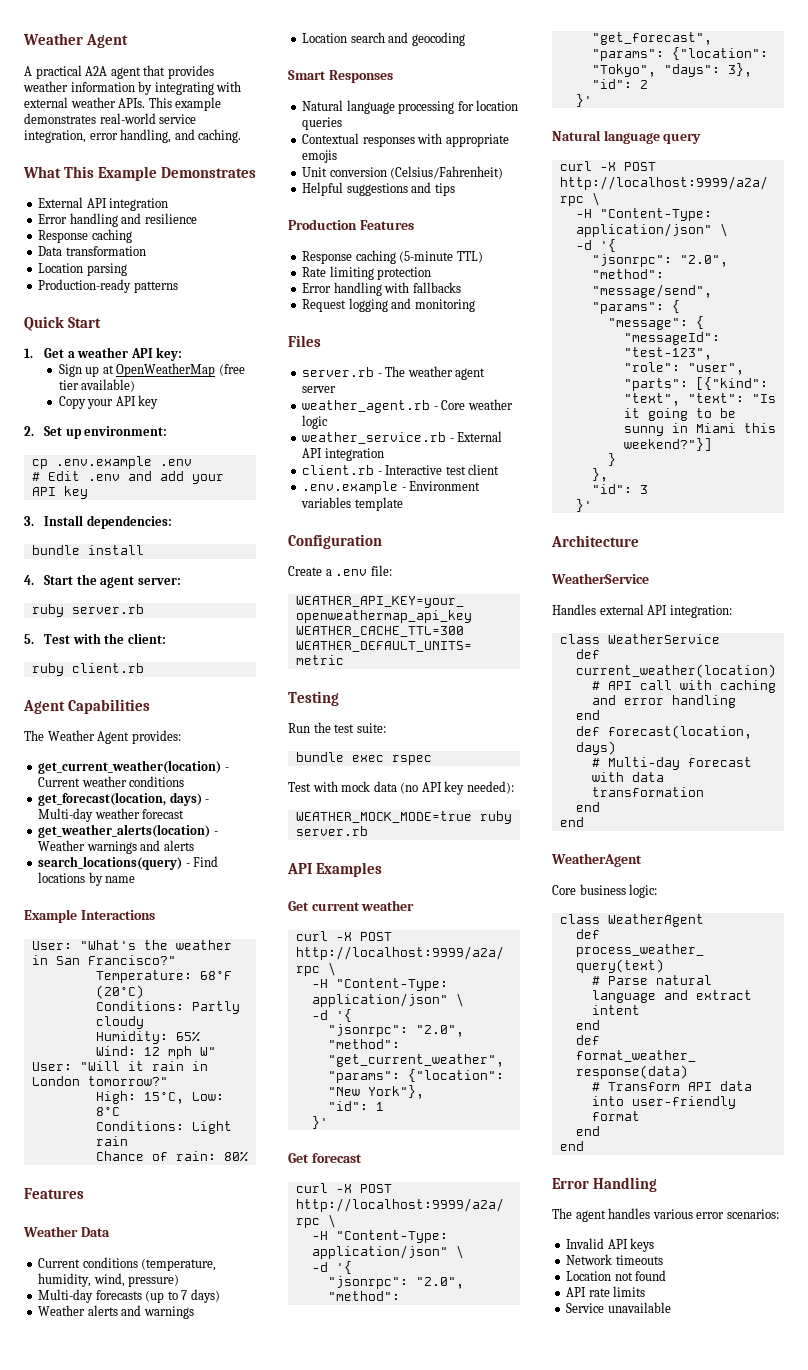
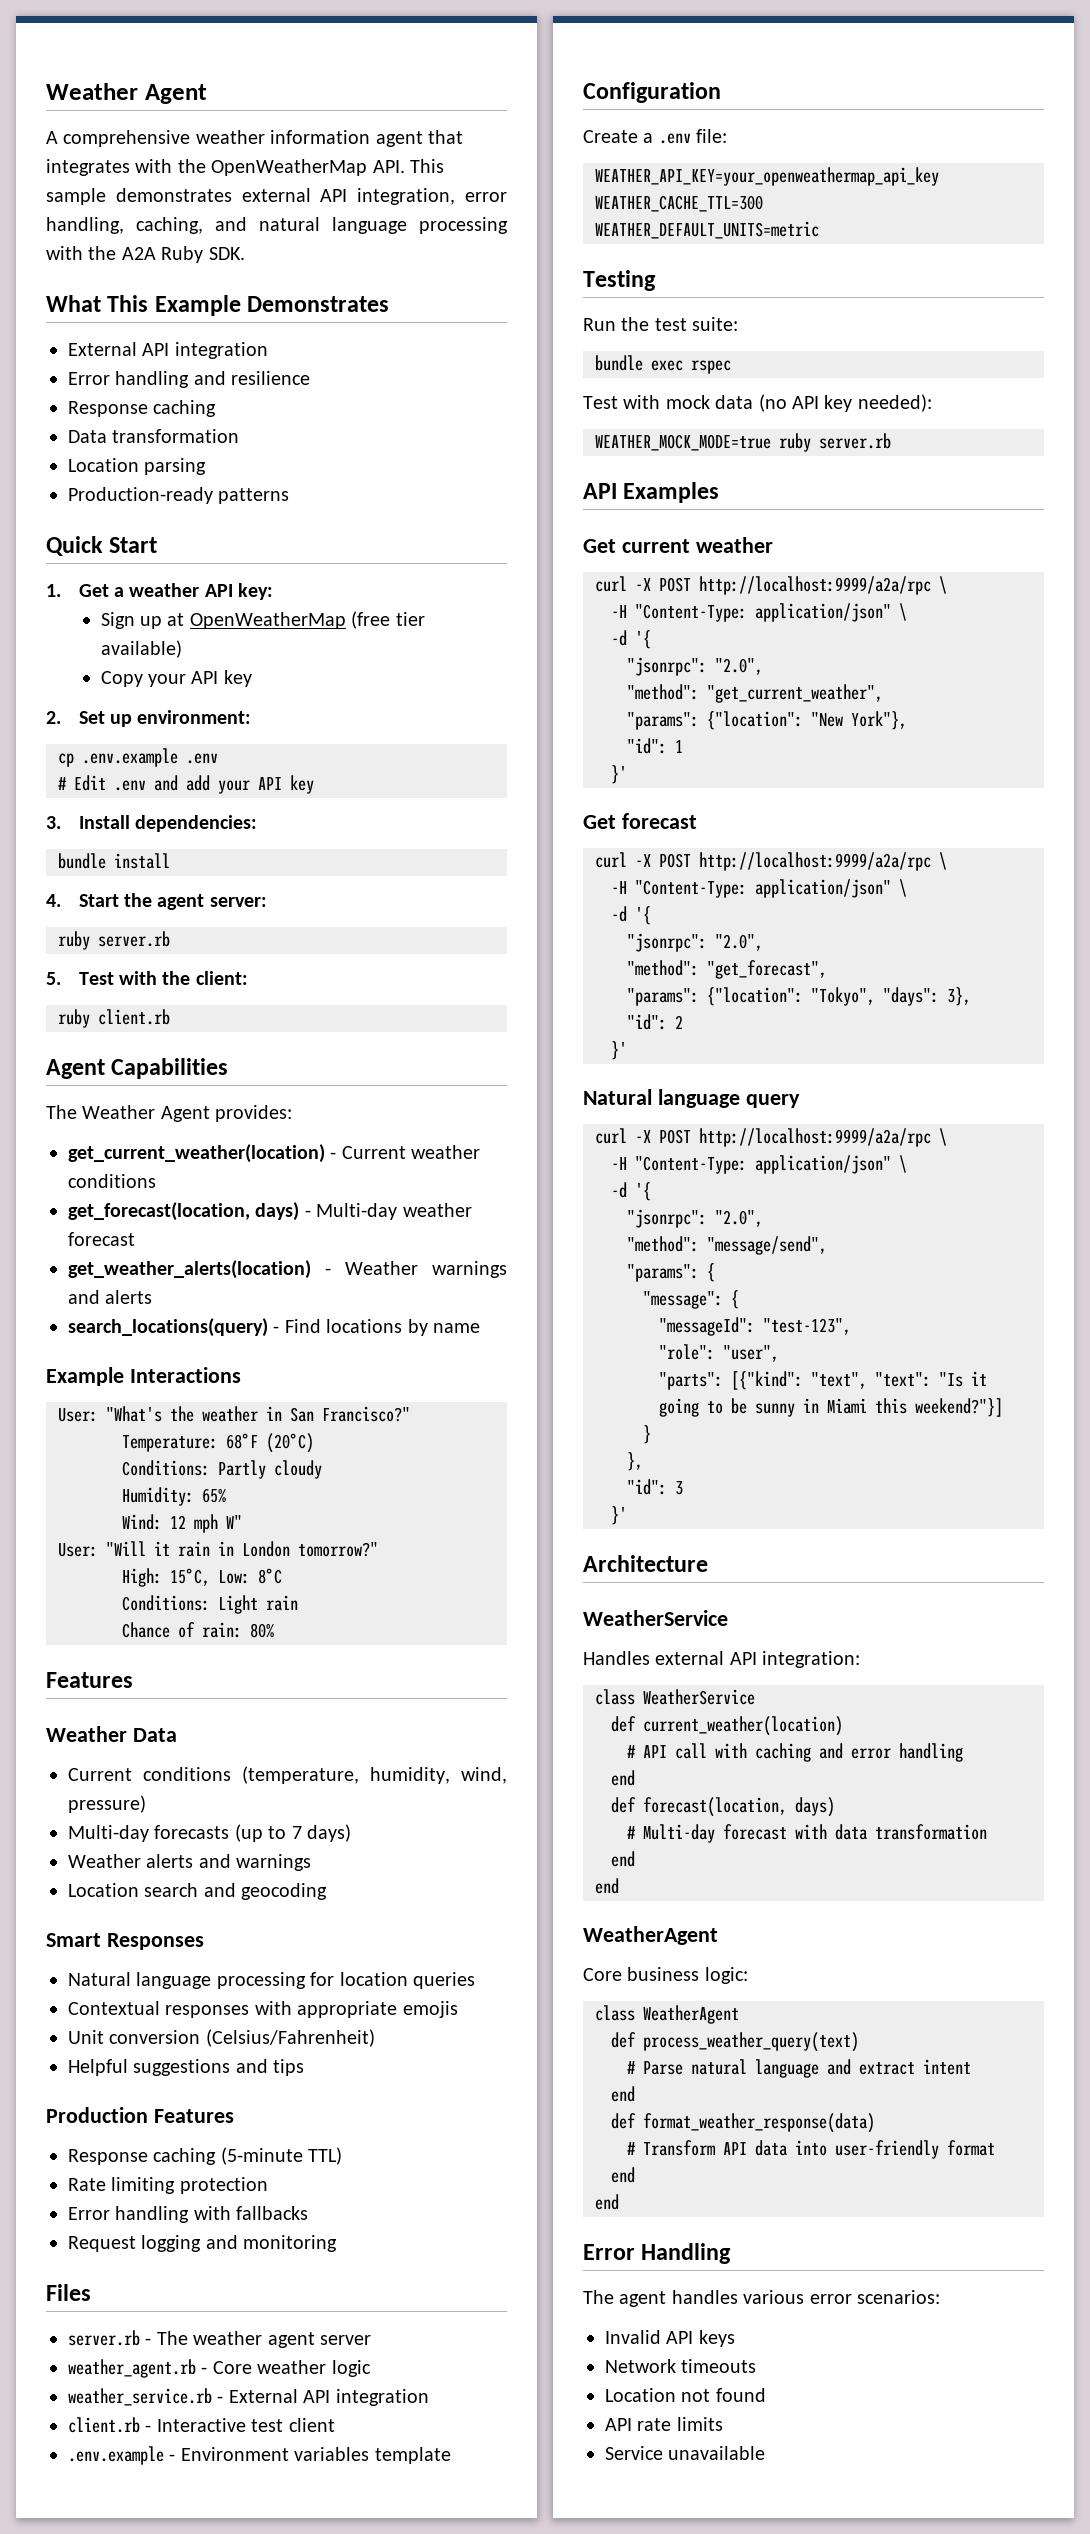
- A practical A2A agent that provides weather information by integrating with external weather APIs. This example demonstrates real-world service integration, error handling, and caching.
+ A comprehensive weather information agent that integrates with the OpenWeatherMap API. This sample demonstrates external API integration, error handling, caching, and natural language processing with the A2A Ruby SDK.

